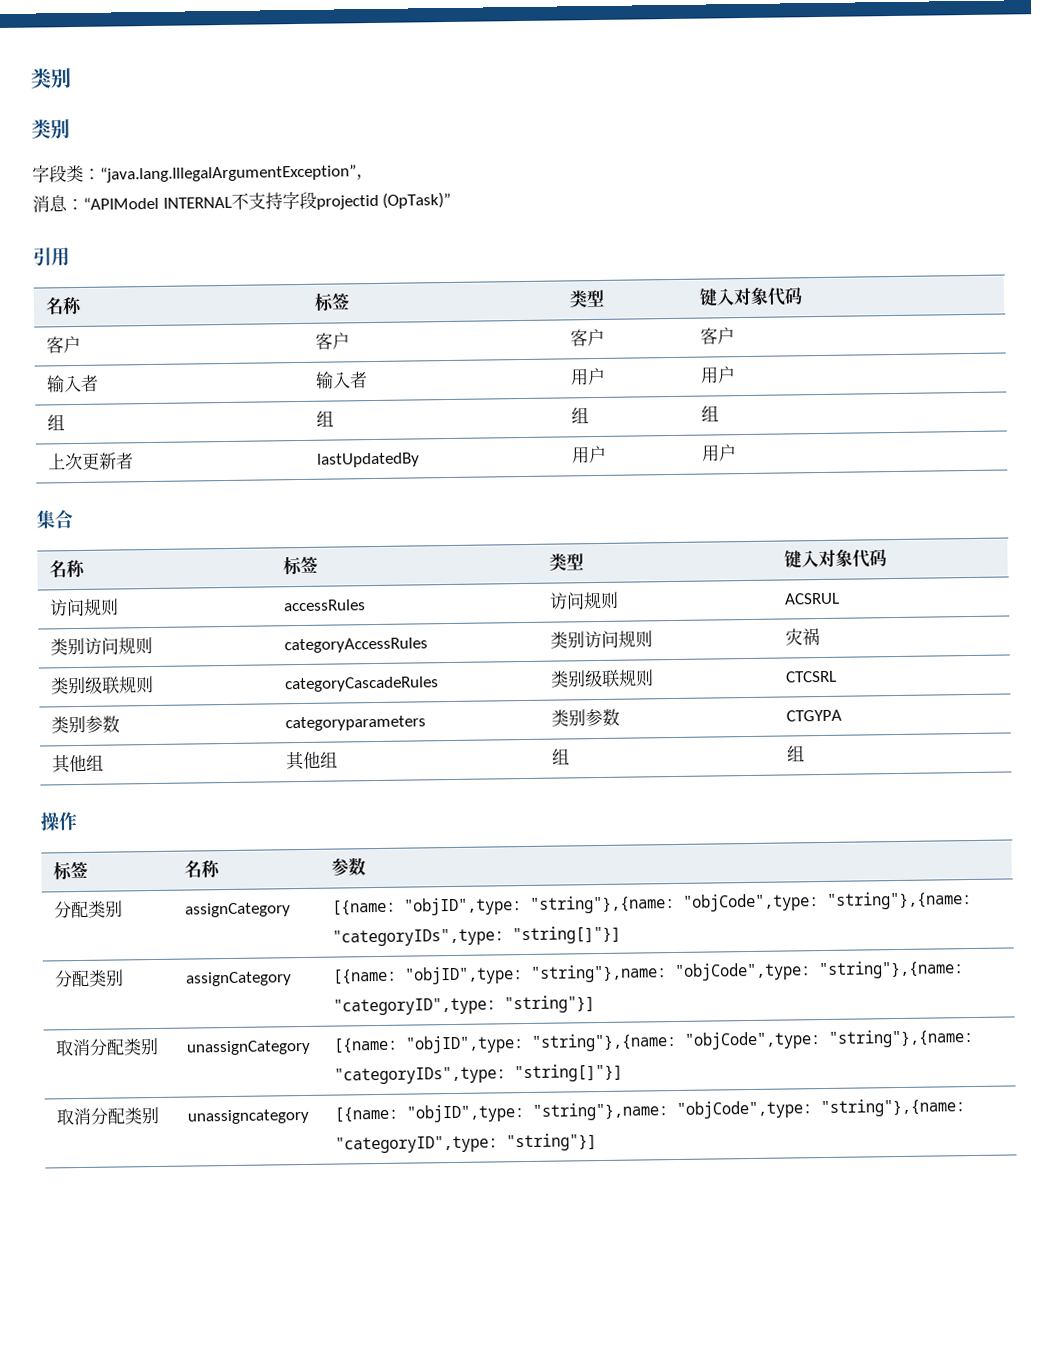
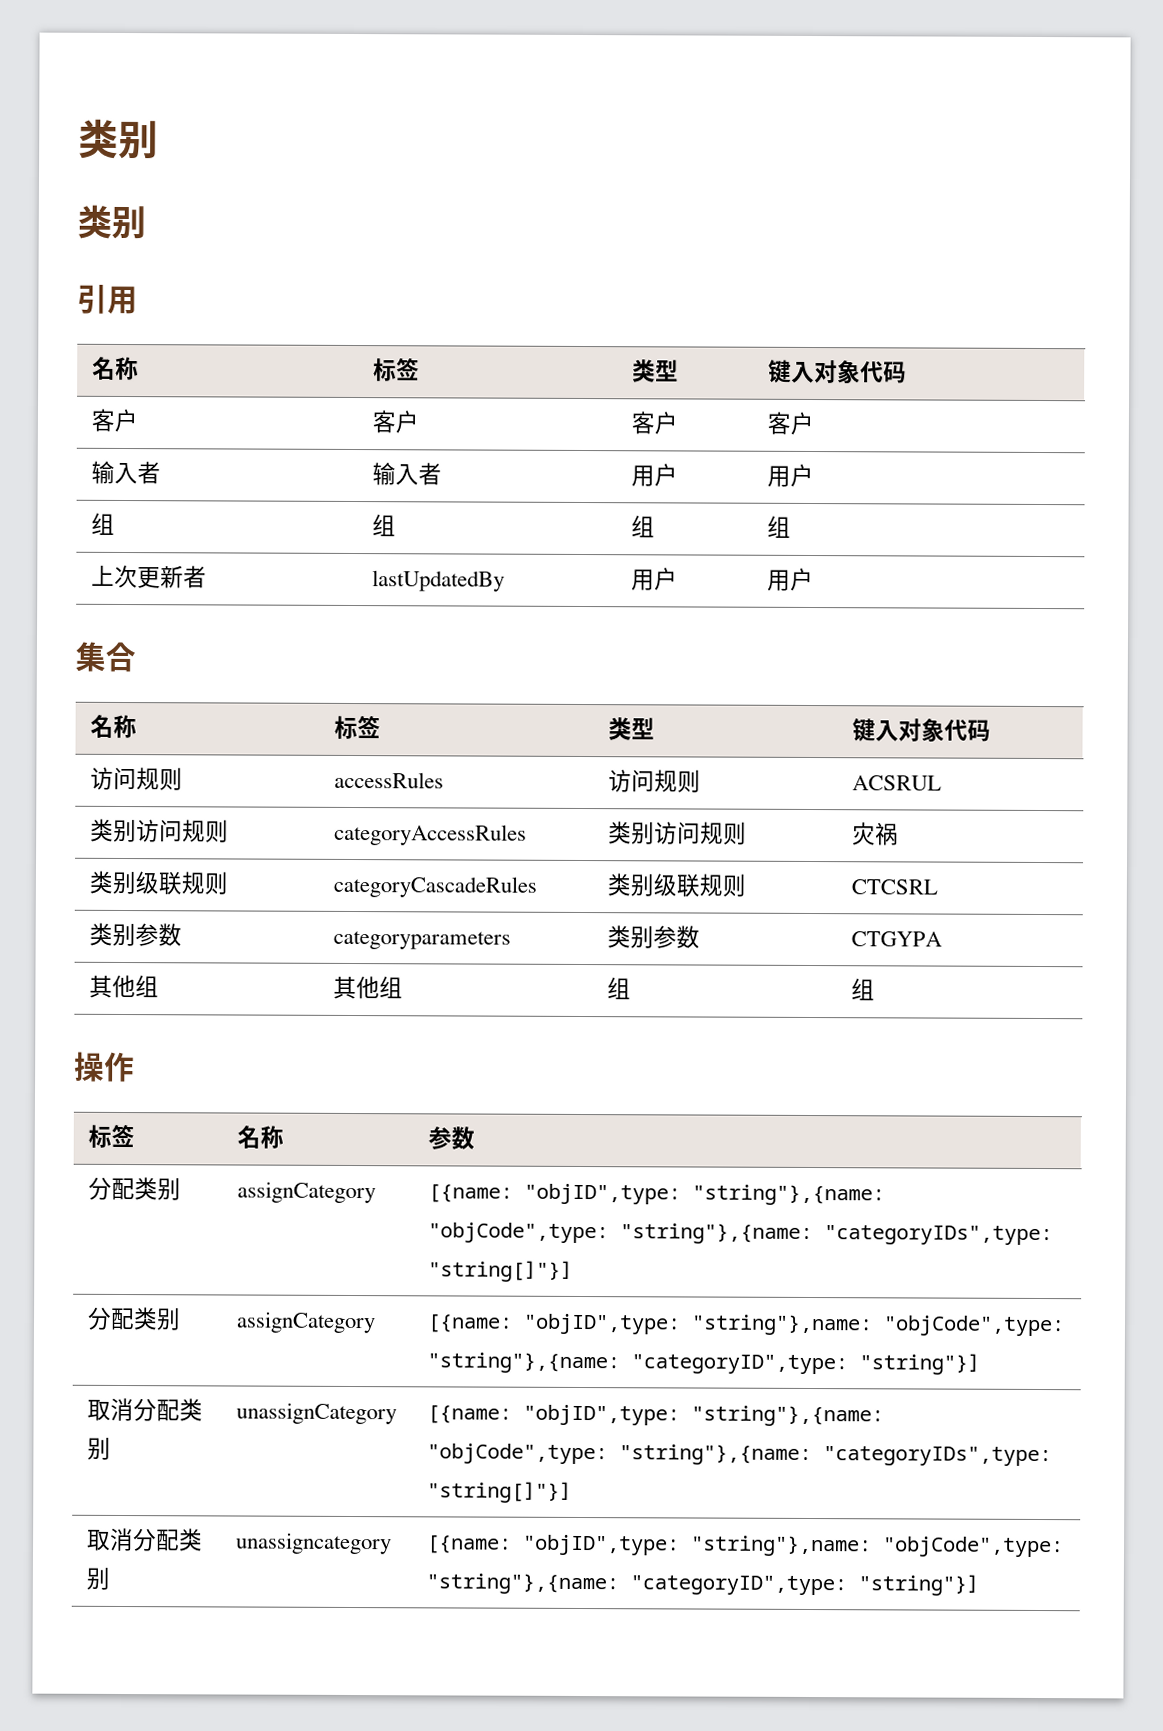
- 字段类：“java.lang.IllegalArgumentException”，
- 消息：“APIModel INTERNAL不支持字段projectid (OpTask)”

